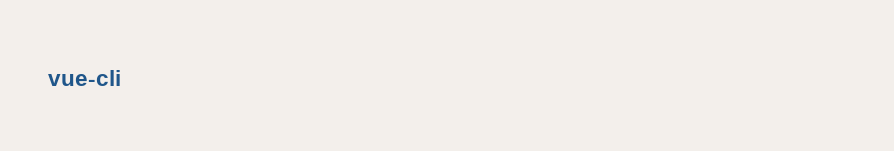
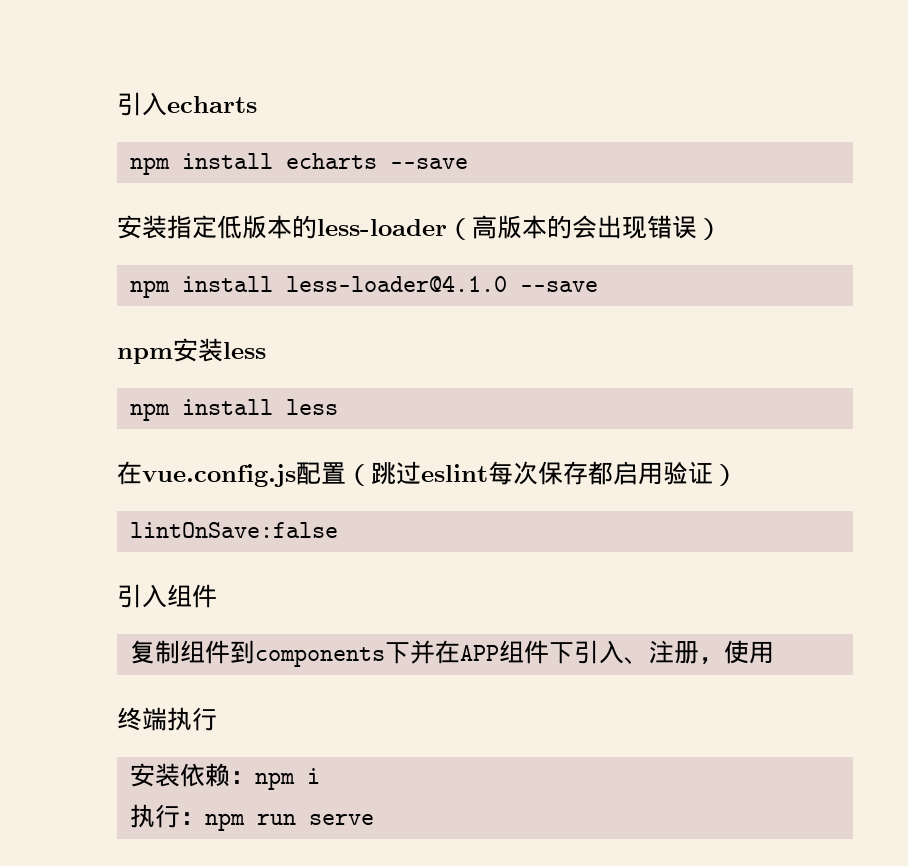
- vue-cli
+ 引入echarts
+ npm install echarts --save
+ 安装指定低版本的less-loader（高版本的会出现错误）
+ npm install less-loader@4.1.0 --save
+ npm安装less
+ npm install less
+ 在vue.config.js配置（跳过eslint每次保存都启用验证）
+ lintOnSave:false
+ 引入组件
+ 复制组件到components下并在APP组件下引入、注册，使用
+ 终端执行
+ 安装依赖：npm i
+ 执行：npm run serve

